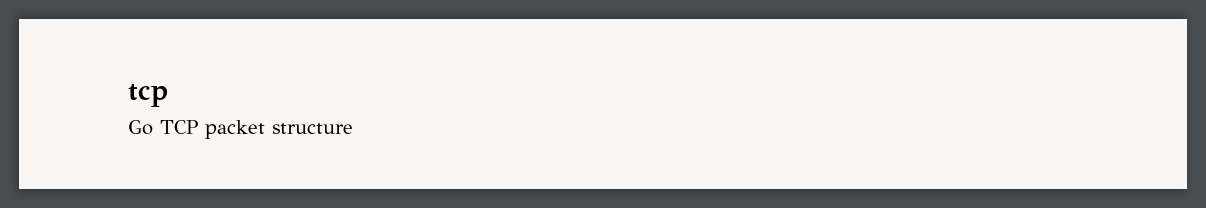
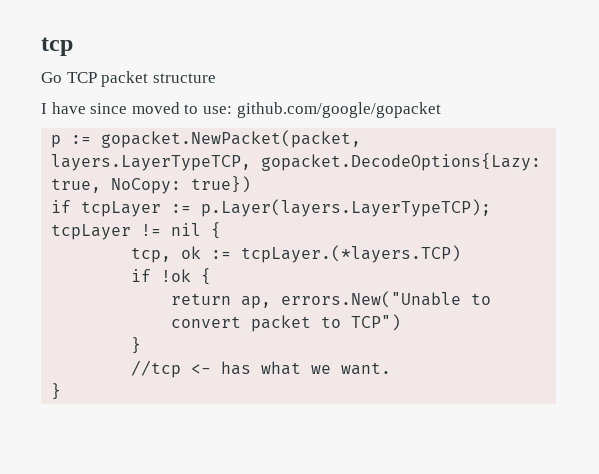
+ I have since moved to use: github.com/google/gopacket
+ p := gopacket.NewPacket(packet, layers.LayerTypeTCP, gopacket.DecodeOptions{Lazy: true, NoCopy: true})
+ if tcpLayer := p.Layer(layers.LayerTypeTCP); tcpLayer != nil {
+ tcp, ok := tcpLayer.(*layers.TCP)
+ if !ok {
+ return ap, errors.New("Unable to convert packet to TCP")
+ }
+ //tcp <- has what we want.
+ }

